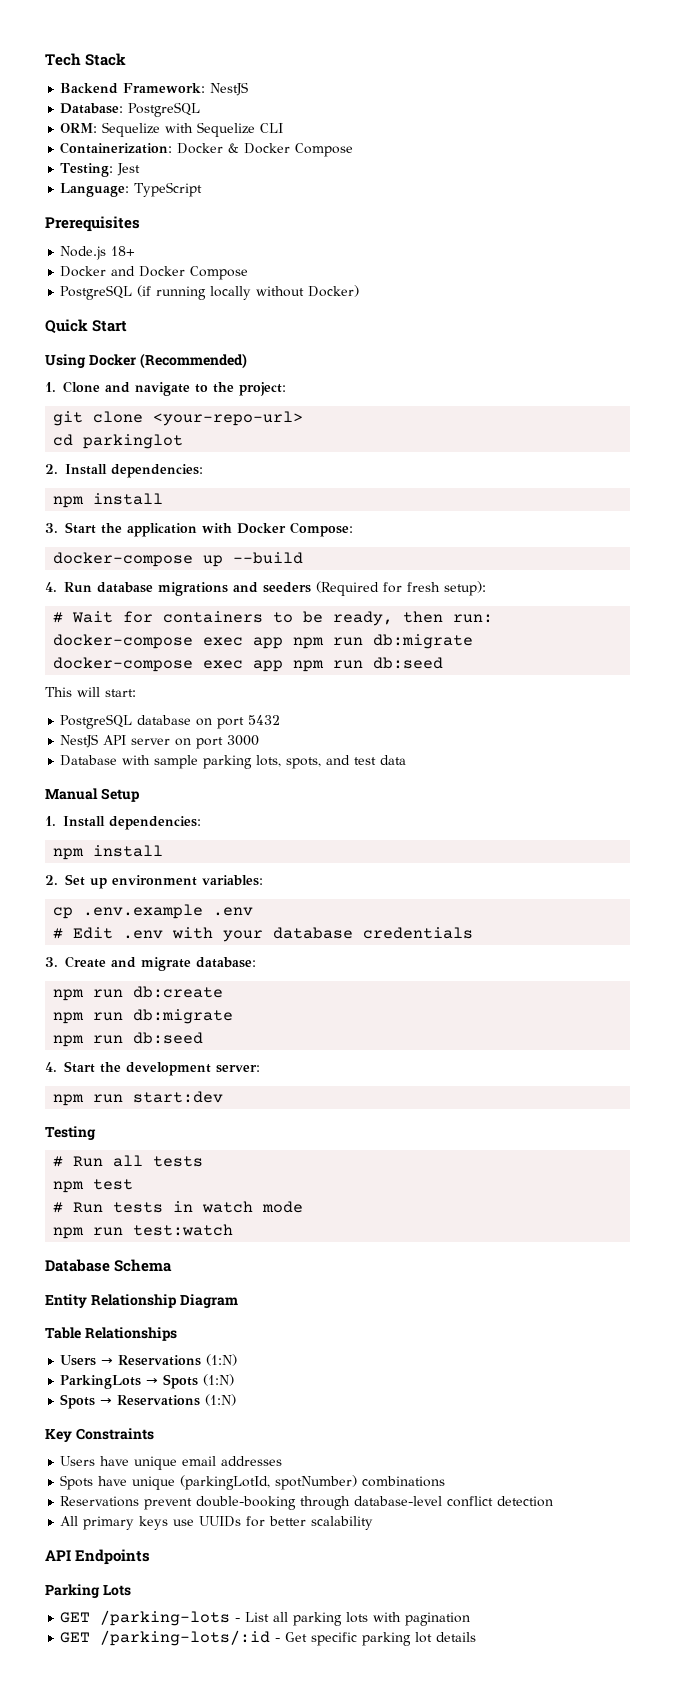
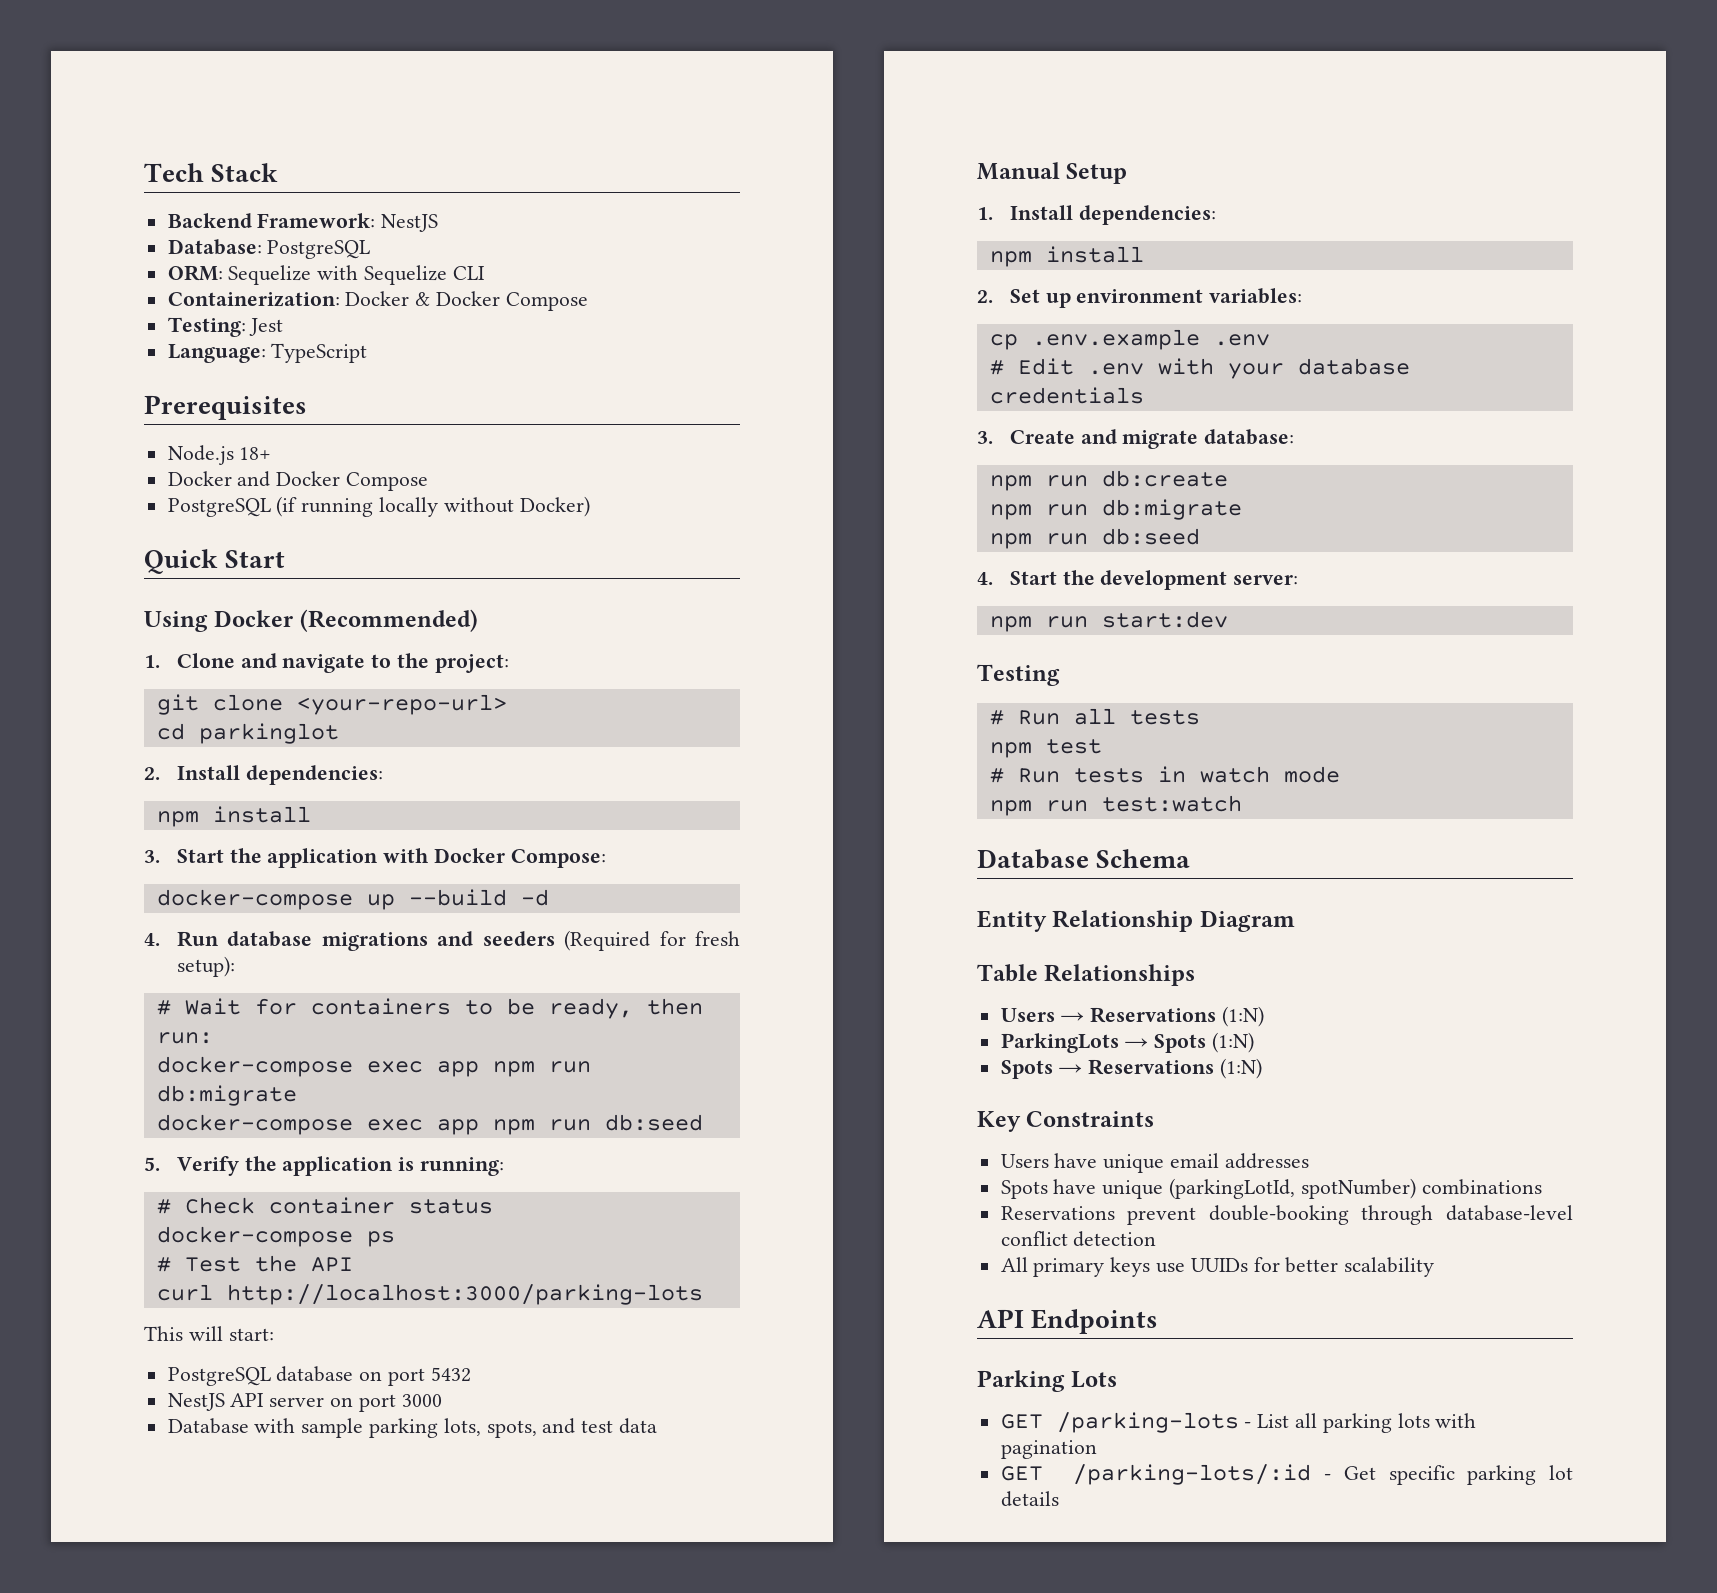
- docker-compose up --build
+ docker-compose up --build -d
+ 5. Verify the application is running:
+ # Check container status
+ docker-compose ps
+ # Test the API
+ curl http://localhost:3000/parking-lots

